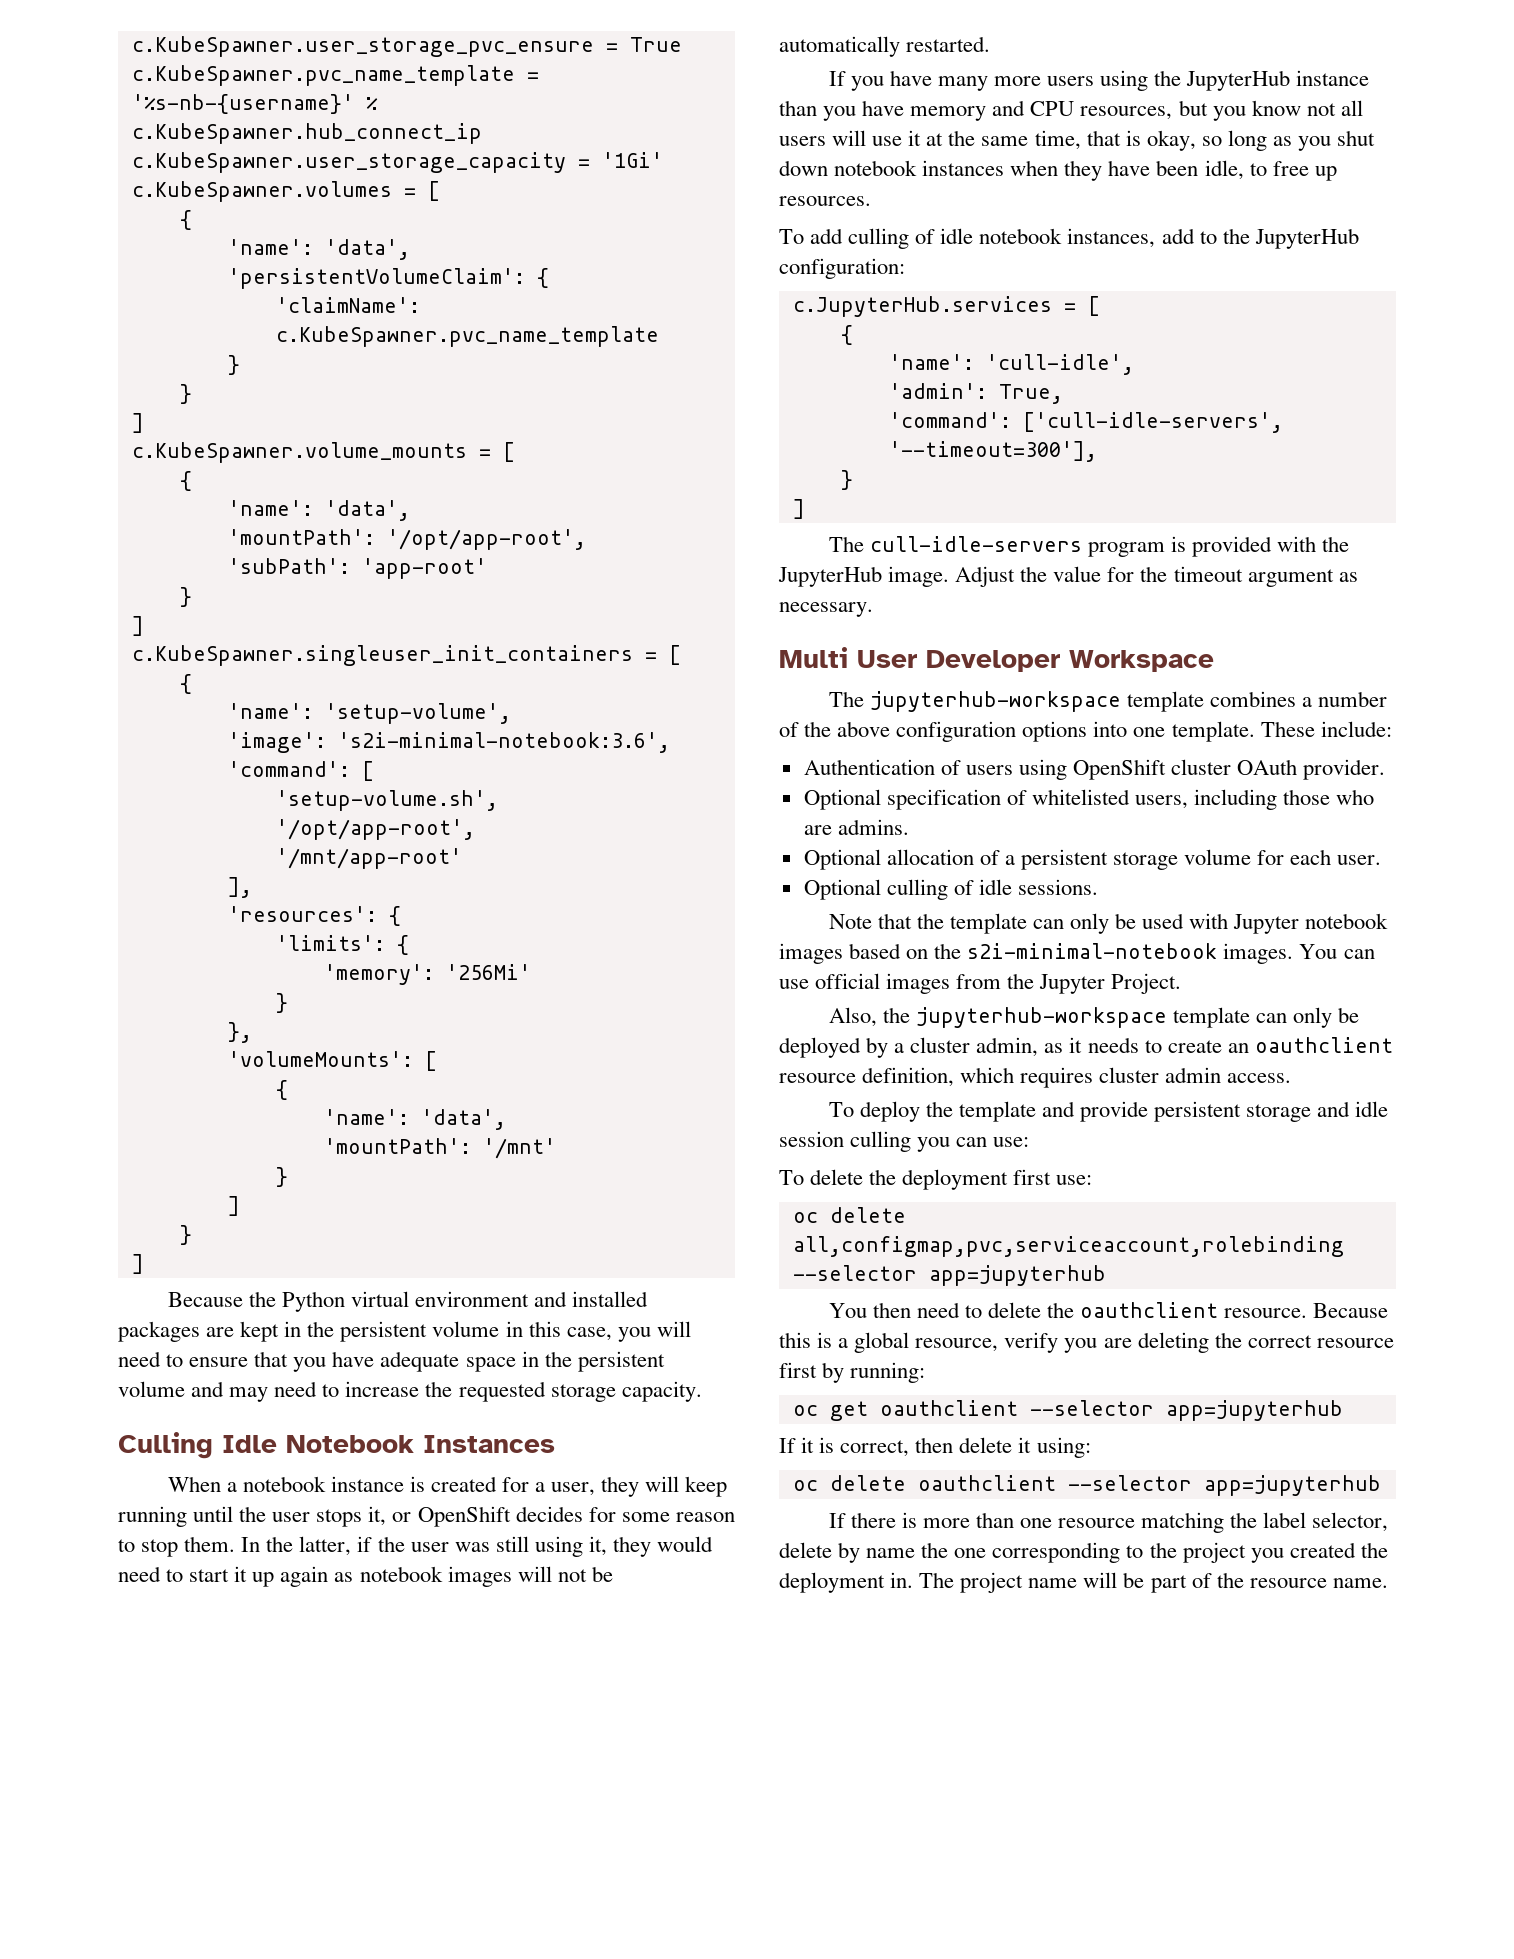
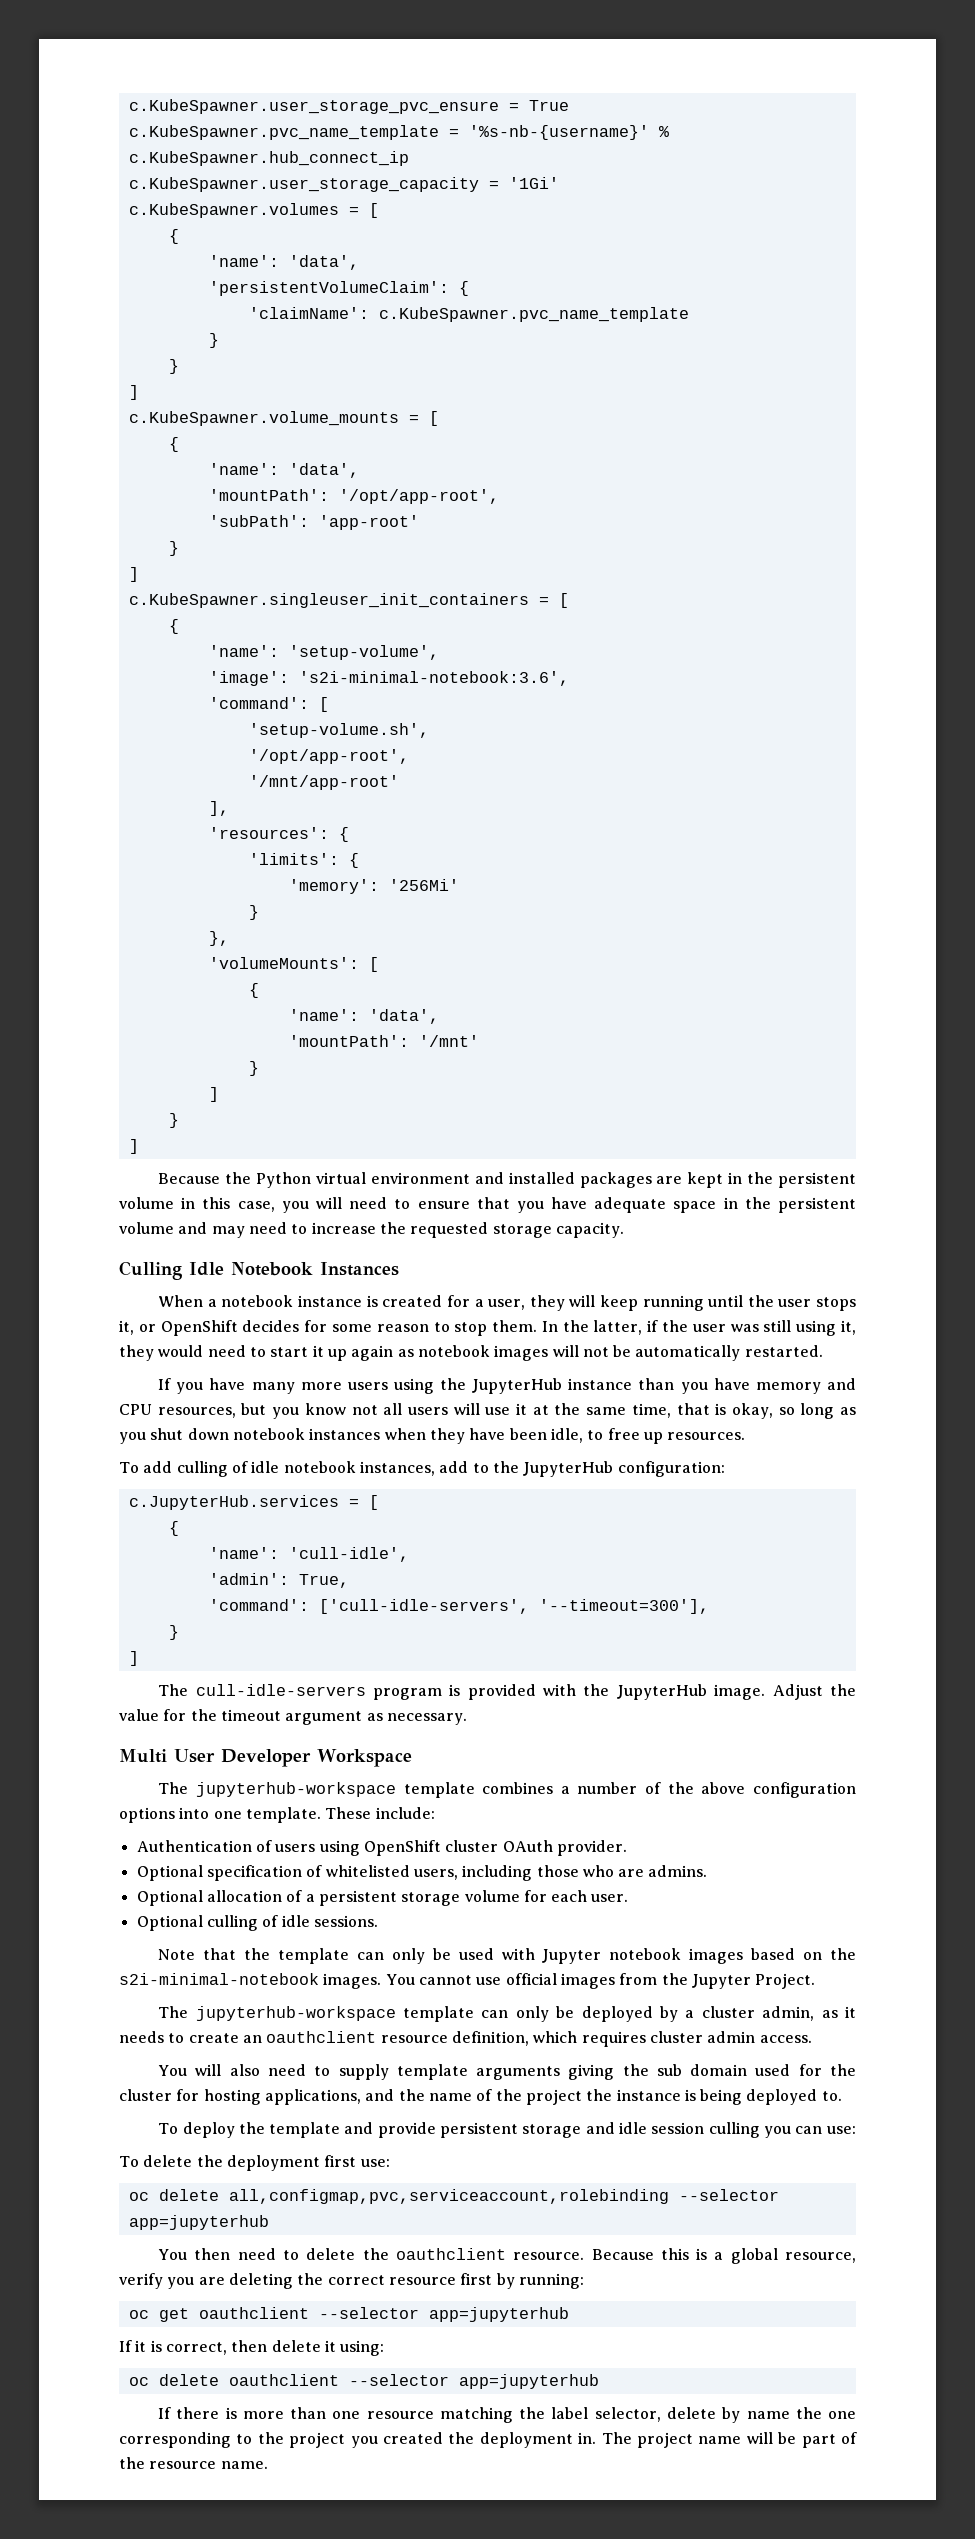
- You can use official images from the Jupyter Project.
+ You cannot use official images from the Jupyter Project.
- Also, the jupyterhub-workspace template can only be deployed by a cluster admin, as it needs to create an oauthclient resource definition, which requires cluster admin access.
+ The jupyterhub-workspace template can only be deployed by a cluster admin, as it needs to create an oauthclient resource definition, which requires cluster admin access.
+ You will also need to supply template arguments giving the sub domain used for the cluster for hosting applications, and the name of the project the instance is being deployed to.

